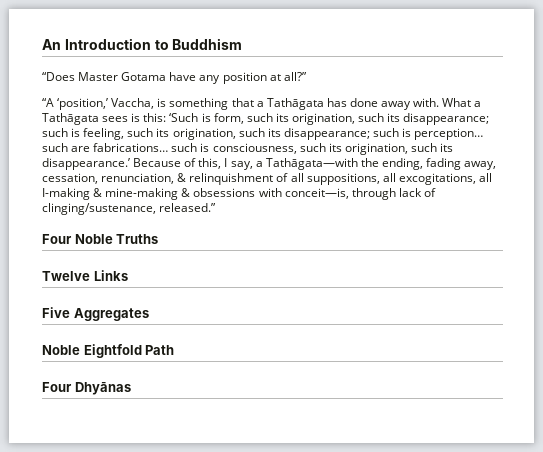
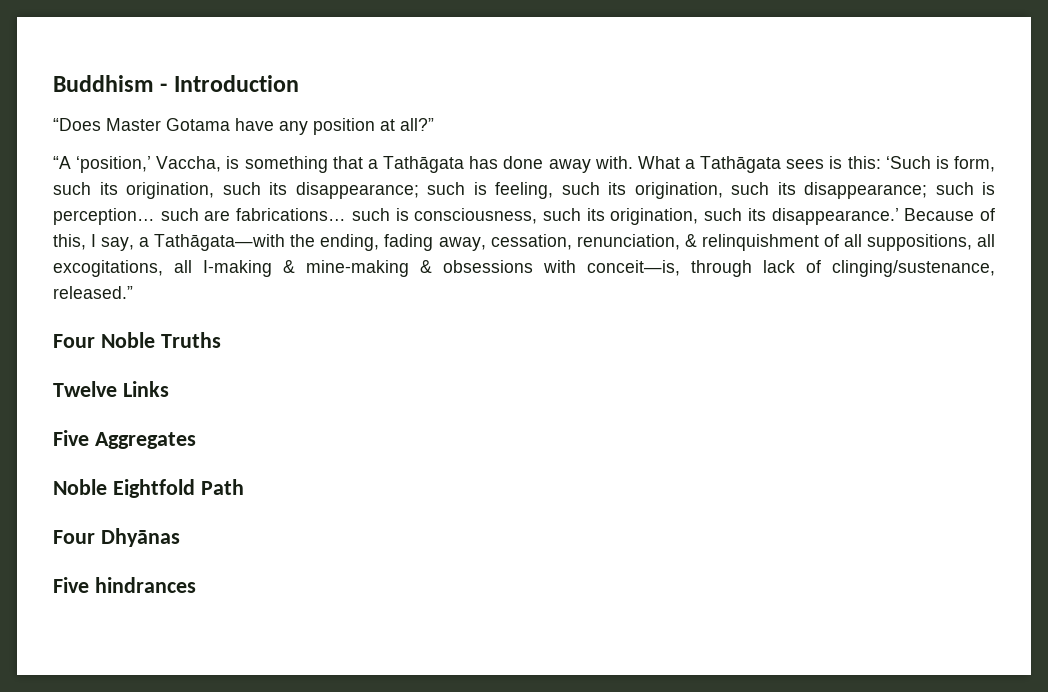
- An Introduction to Buddhism
+ Buddhism - Introduction
+ Five hindrances

